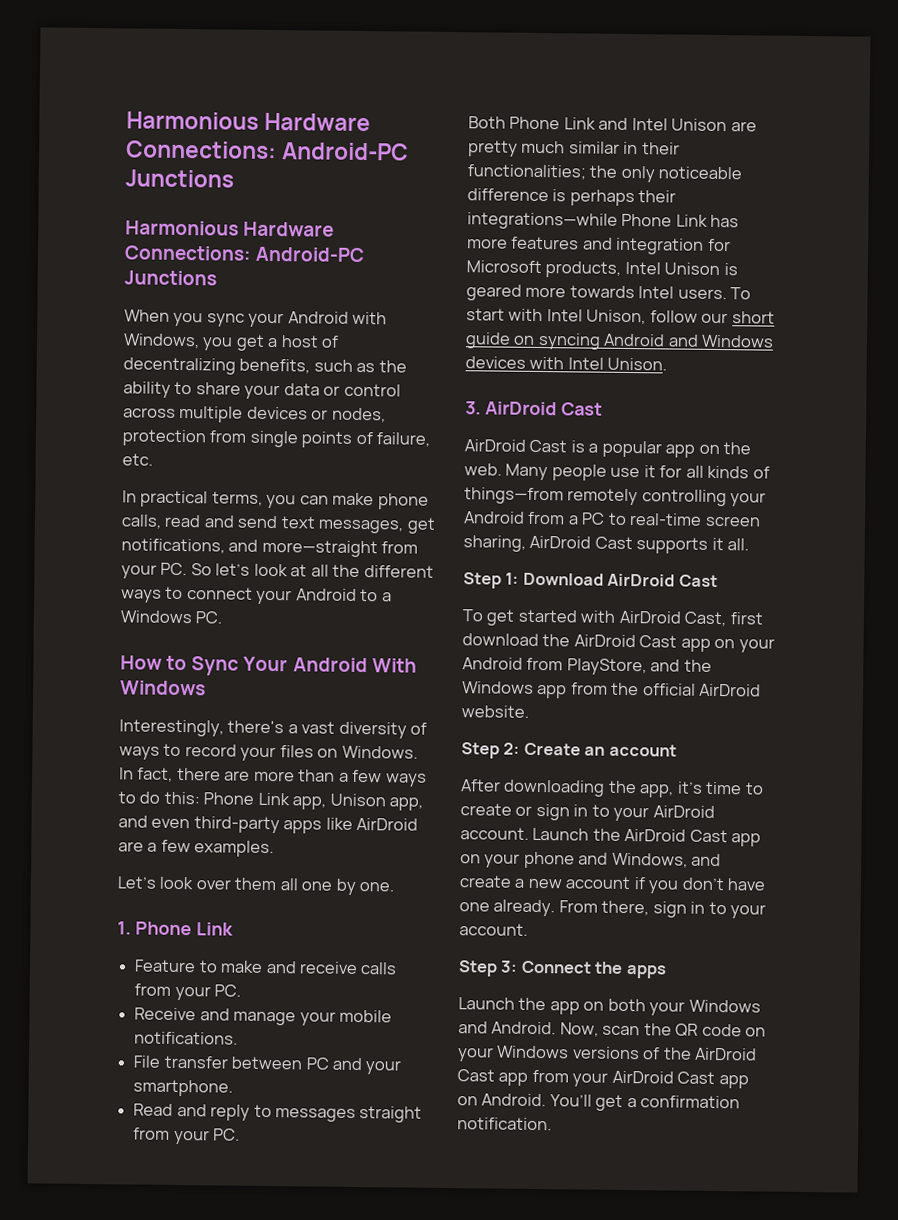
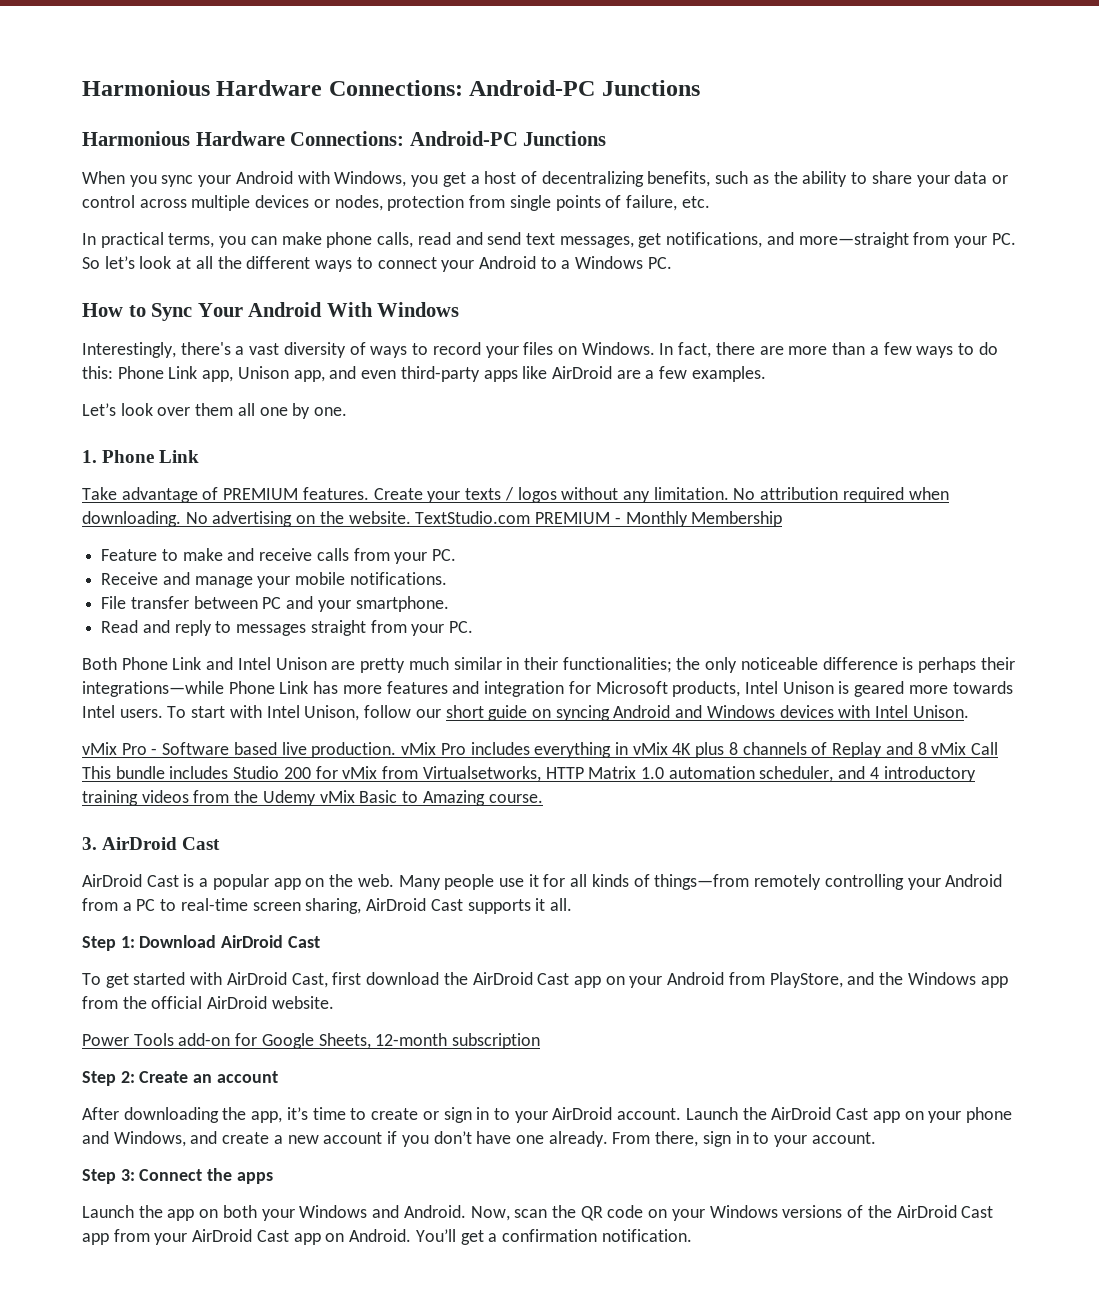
+ Take advantage of PREMIUM features. Create your texts / logos without any limitation. No attribution required when downloading. No advertising on the website. TextStudio.com PREMIUM - Monthly Membership
+ vMix Pro - Software based live production. vMix Pro includes everything in vMix 4K plus 8 channels of Replay and 8 vMix Call This bundle includes Studio 200 for vMix from Virtualsetworks, HTTP Matrix 1.0 automation scheduler, and 4 introductory training videos from the Udemy vMix Basic to Amazing course.
+ Power Tools add-on for Google Sheets, 12-month subscription

